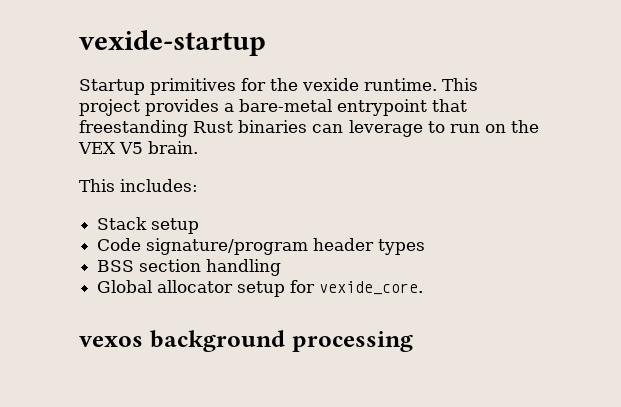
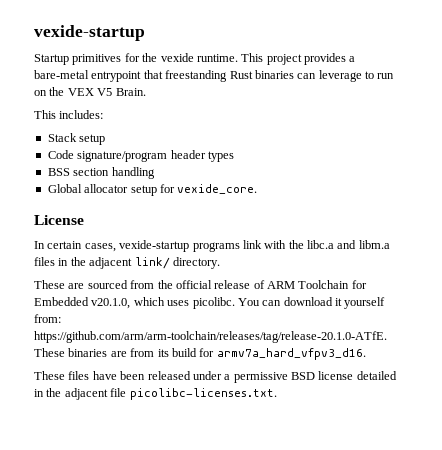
- This project provides a bare-metal entrypoint that freestanding Rust binaries can leverage to run on the VEX V5 brain.
+ This project provides a bare-metal entrypoint that freestanding Rust binaries can leverage to run on the VEX V5 Brain.
- vexos background processing
+ License
+ In certain cases, vexide-startup programs link with the libc.a and libm.a files in the adjacent link/ directory.
+ These are sourced from the official release of ARM Toolchain for Embedded v20.1.0, which uses picolibc. You can download it yourself from: https://github.com/arm/arm-toolchain/releases/tag/release-20.1.0-ATfE. These binaries are from its build for armv7a_hard_vfpv3_d16.
+ These files have been released under a permissive BSD license detailed in the adjacent file picolibc-licenses.txt.

